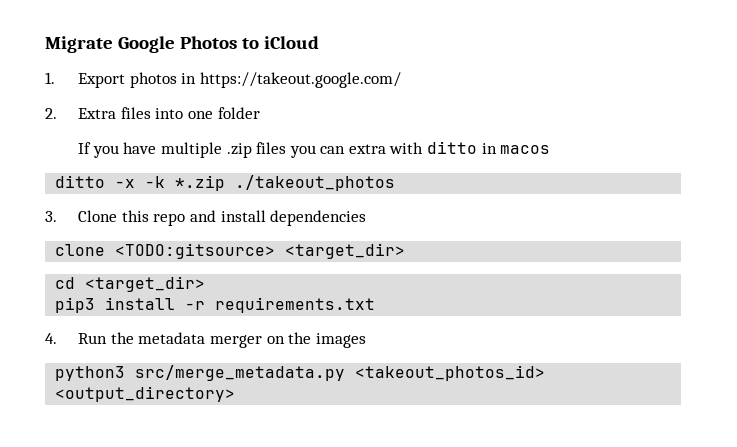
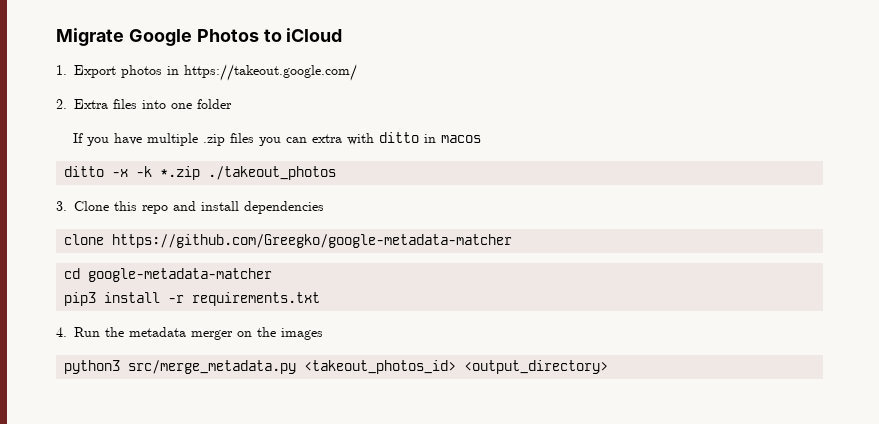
- clone <TODO:gitsource> <target_dir>
+ clone https://github.com/Greegko/google-metadata-matcher
- cd <target_dir>
+ cd google-metadata-matcher

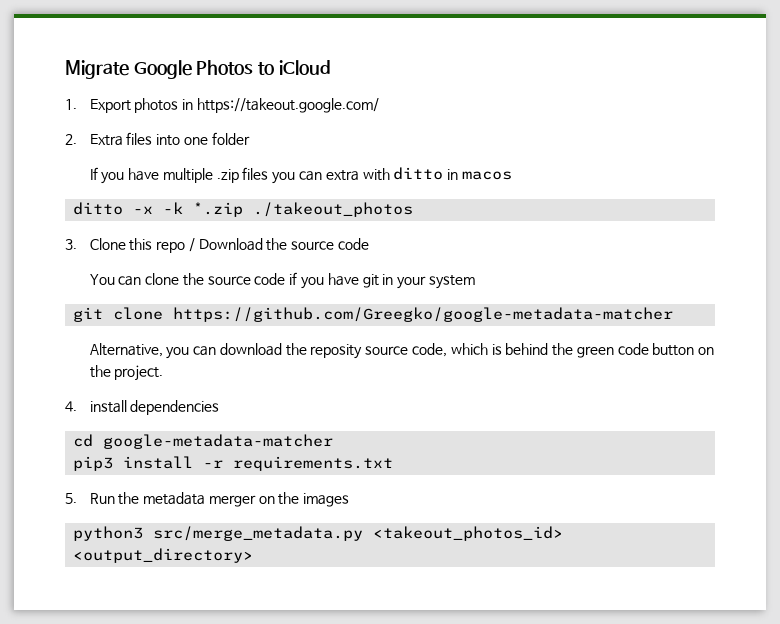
- 3. Clone this repo and install dependencies
+ 3. Clone this repo / Download the source code
+ You can clone the source code if you have git in your system
+ git clone https://github.com/Greegko/google-metadata-matcher
+ Alternative, you can download the reposity source code, which is behind the green code button on the project.
+ 4. install dependencies
- clone https://github.com/Greegko/google-metadata-matcher
- 4. Run the metadata merger on the images
+ 5. Run the metadata merger on the images

